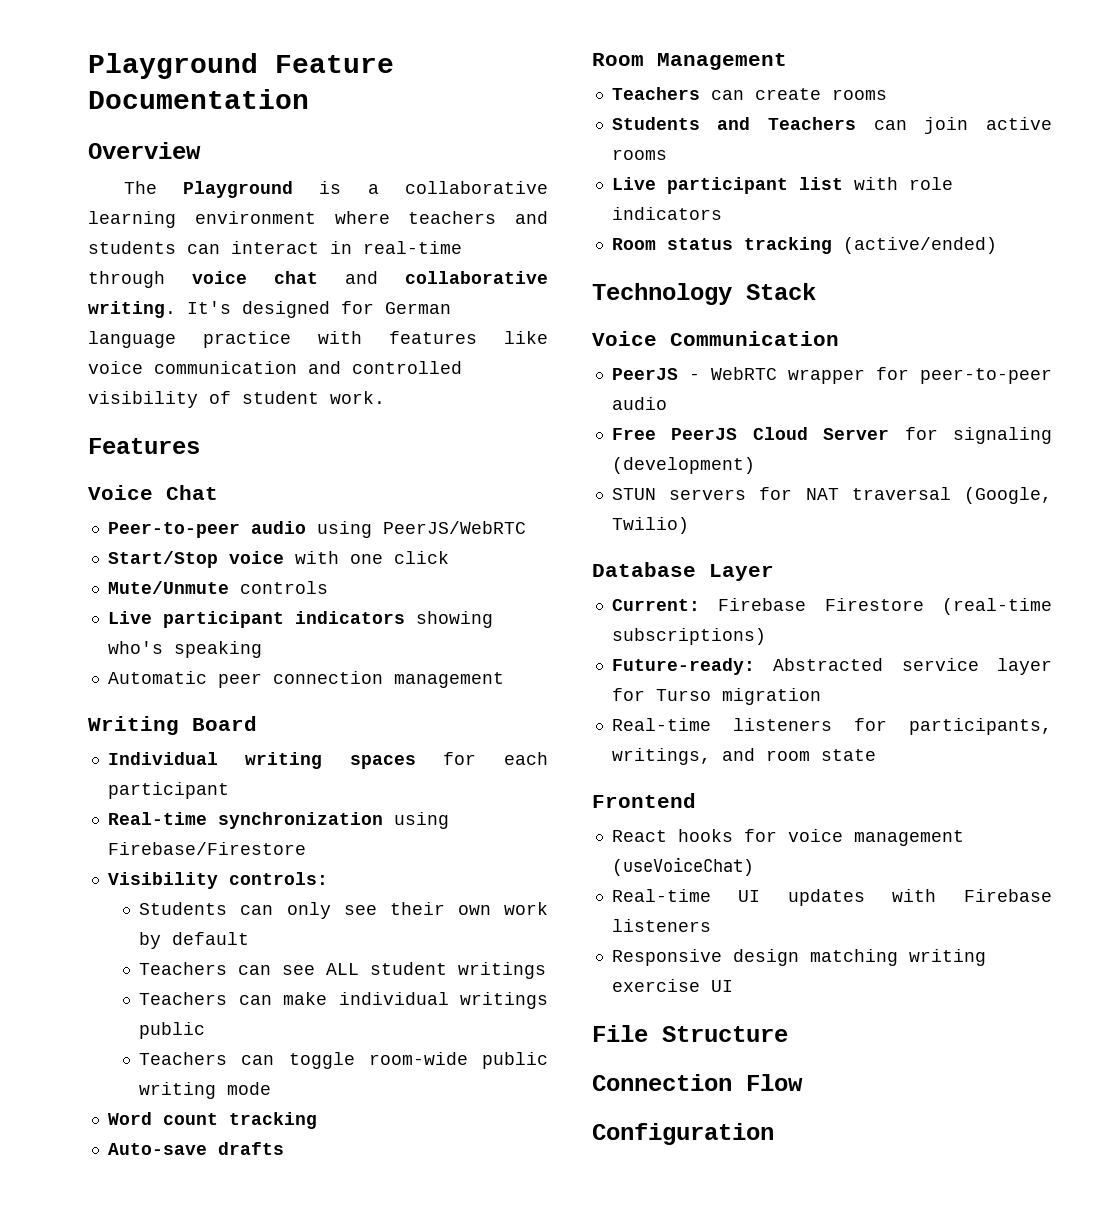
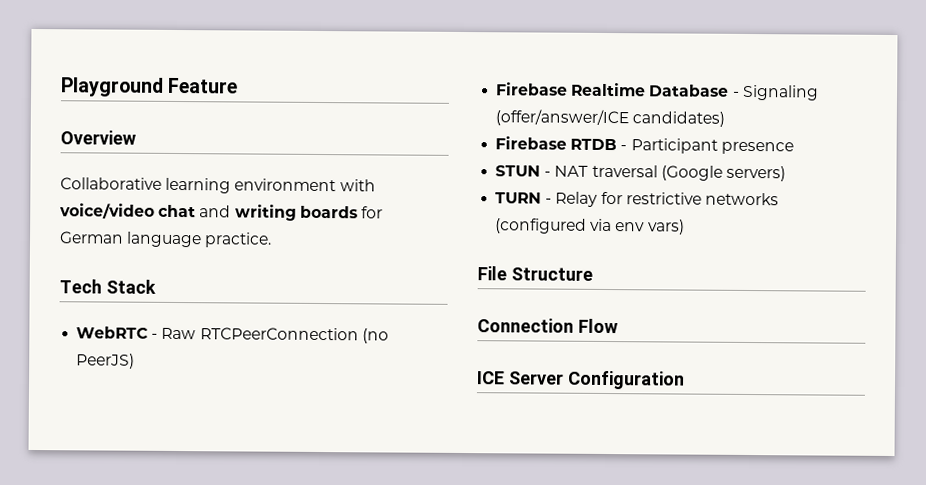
- Playground Feature Documentation
+ Playground Feature
- The Playground is a collaborative learning environment where teachers and students can interact in real-time through voice chat and collaborative writing. It's designed for German language practice with features like voice communication and controlled visibility of student work.
- Features
- Voice Chat
- Peer-to-peer audio using PeerJS/WebRTC
- Start/Stop voice with one click
- Mute/Unmute controls
- Live participant indicators showing who's speaking
- Automatic peer connection management
- Writing Board
- Individual writing spaces for each participant
- Real-time synchronization using Firebase/Firestore
- Visibility controls:
- Students can only see their own work by default
- Teachers can see ALL student writings
- Teachers can make individual writings public
- Teachers can toggle room-wide public writing mode
- Word count tracking
- Auto-save drafts
- Room Management
- Teachers can create rooms
- Students and Teachers can join active rooms
- Live participant list with role indicators
- Room status tracking (active/ended)
- Technology Stack
- Voice Communication
- PeerJS - WebRTC wrapper for peer-to-peer audio
- Free PeerJS Cloud Server for signaling (development)
- STUN servers for NAT traversal (Google, Twilio)
- Database Layer
- Current: Firebase Firestore (real-time subscriptions)
- Future-ready: Abstracted service layer for Turso migration
- Real-time listeners for participants, writings, and room state
- Frontend
- React hooks for voice management (useVoiceChat)
- Real-time UI updates with Firebase listeners
- Responsive design matching writing exercise UI
+ Collaborative learning environment with voice/video chat and writing boards for German language practice.
+ Tech Stack
+ WebRTC - Raw RTCPeerConnection (no PeerJS)
+ Firebase Realtime Database - Signaling (offer/answer/ICE candidates)
+ Firebase RTDB - Participant presence
+ STUN - NAT traversal (Google servers)
+ TURN - Relay for restrictive networks (configured via env vars)
- Configuration
+ ICE Server Configuration

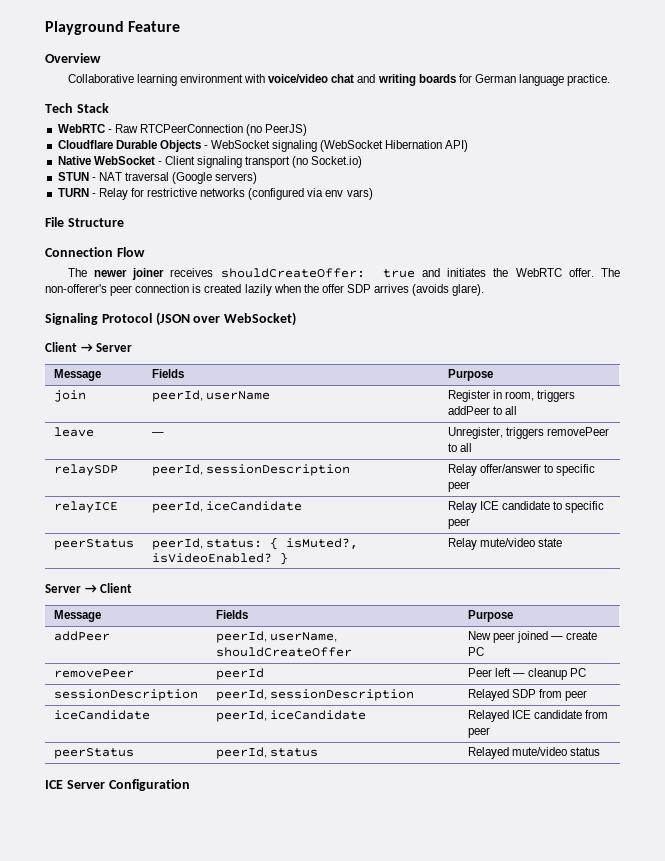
- Firebase Realtime Database - Signaling (offer/answer/ICE candidates)
- Firebase RTDB - Participant presence
+ Cloudflare Durable Objects - WebSocket signaling (WebSocket Hibernation API)
+ Native WebSocket - Client signaling transport (no Socket.io)
+ The newer joiner receives shouldCreateOffer: true and initiates the WebRTC offer. The non-offerer's peer connection is created lazily when the offer SDP arrives (avoids glare).
+ Signaling Protocol (JSON over WebSocket)
+ Client → Server
+ Message | Fields | Purpose
+ join | peerId, userName | Register in room, triggers addPeer to all
+ leave | — | Unregister, triggers removePeer to all
+ relaySDP | peerId, sessionDescription | Relay offer/answer to specific peer
+ relayICE | peerId, iceCandidate | Relay ICE candidate to specific peer
+ peerStatus | peerId, status: { isMuted?, isVideoEnabled? } | Relay mute/video state
+ Server → Client
+ Message | Fields | Purpose
+ addPeer | peerId, userName, shouldCreateOffer | New peer joined — create PC
+ removePeer | peerId | Peer left — cleanup PC
+ sessionDescription | peerId, sessionDescription | Relayed SDP from peer
+ iceCandidate | peerId, iceCandidate | Relayed ICE candidate from peer
+ peerStatus | peerId, status | Relayed mute/video status

